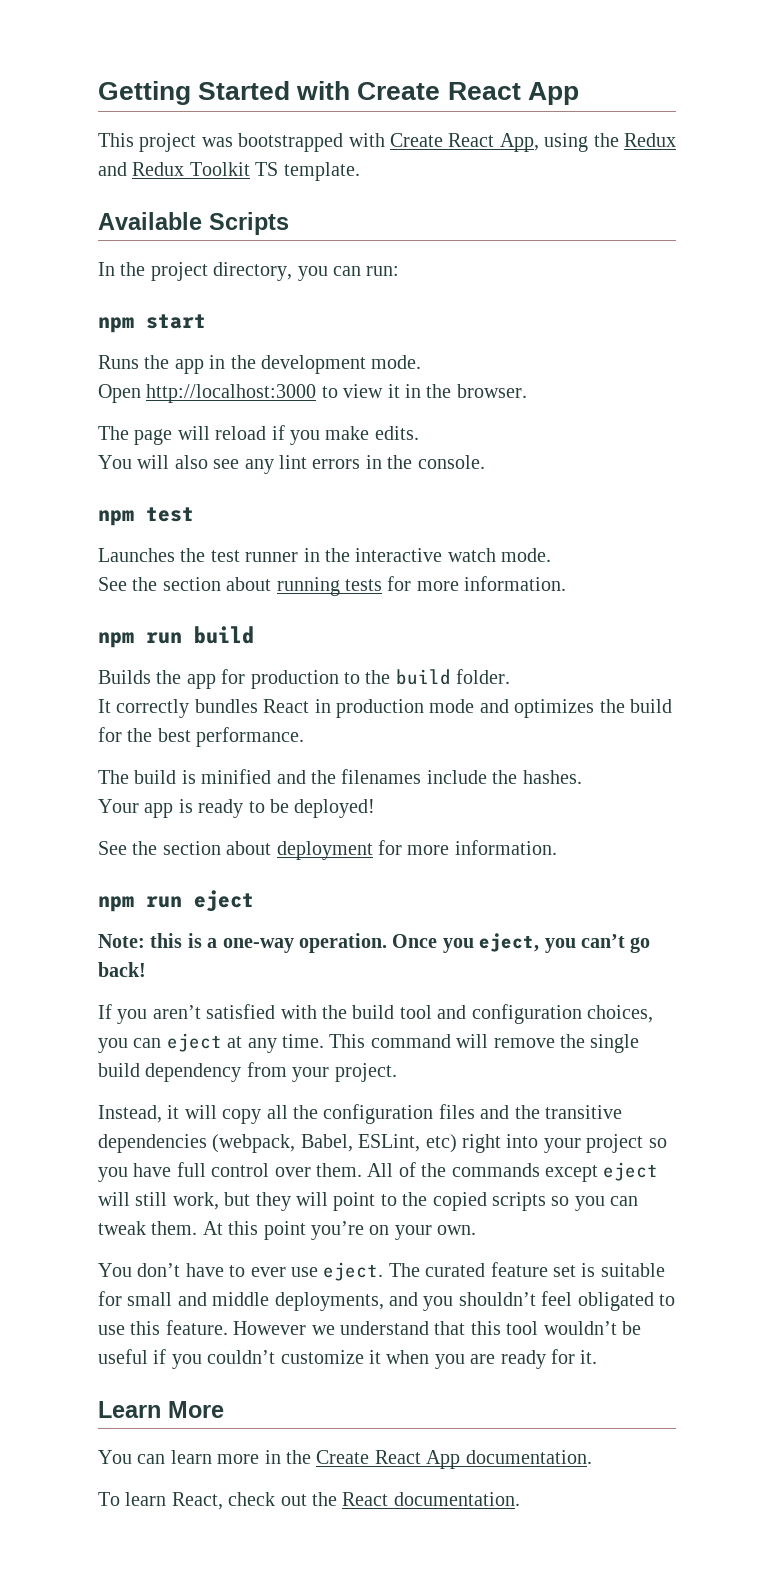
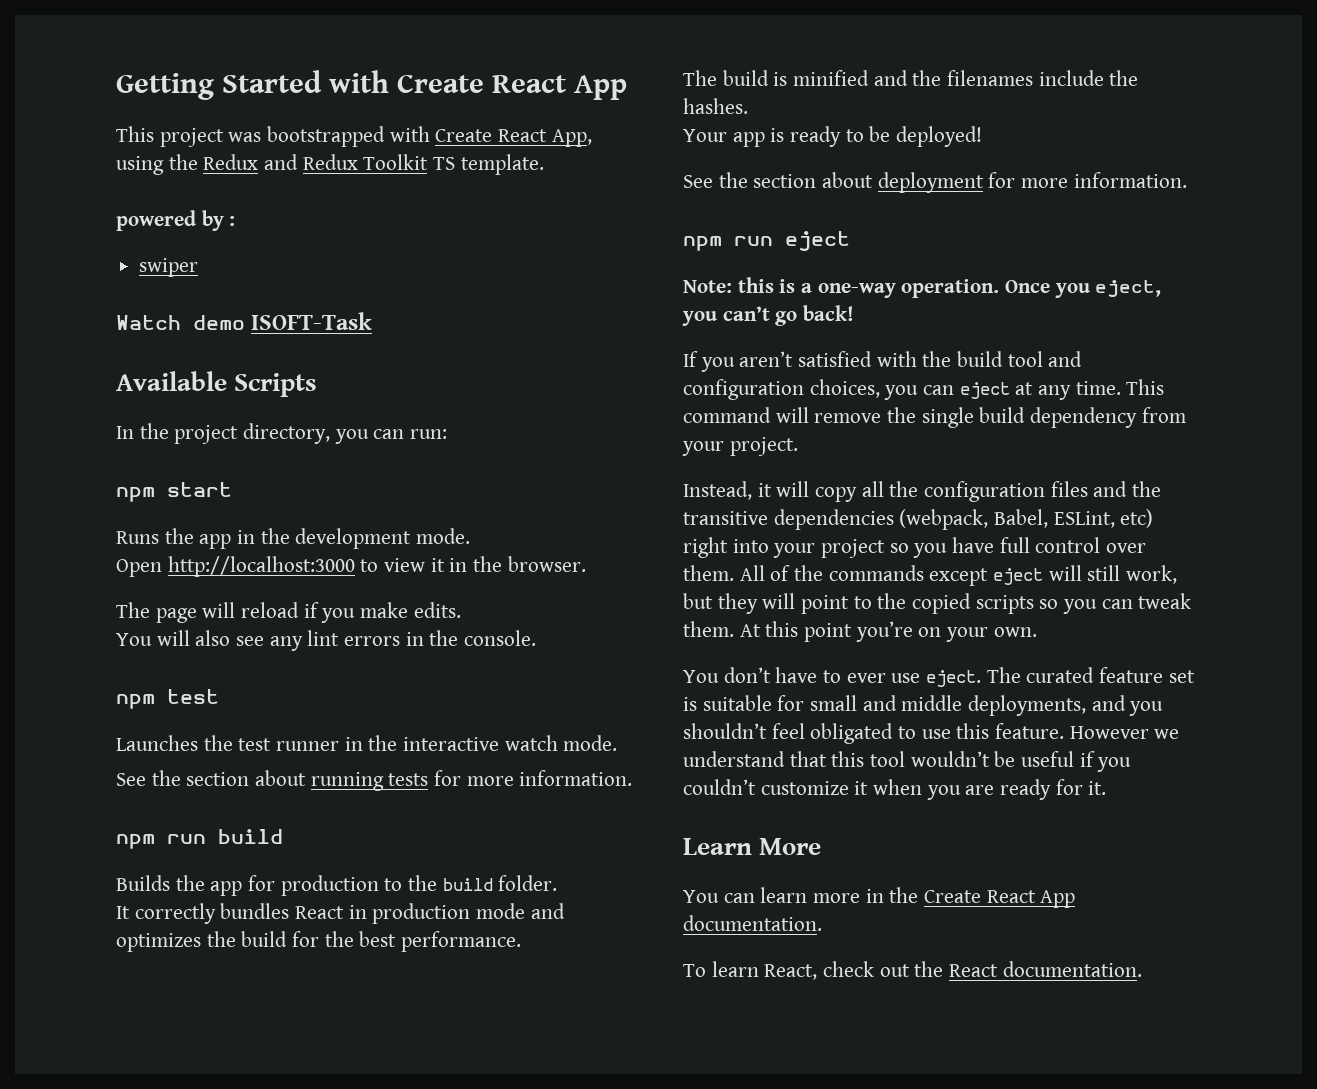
+ powered by :
+ swiper
+ Watch demo ISOFT-Task

